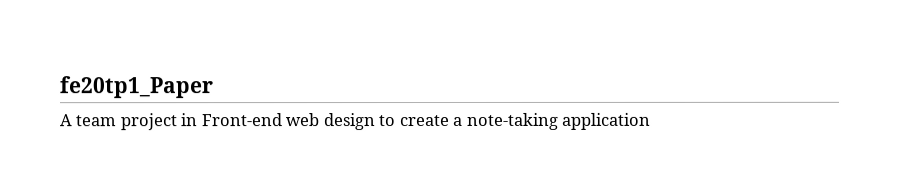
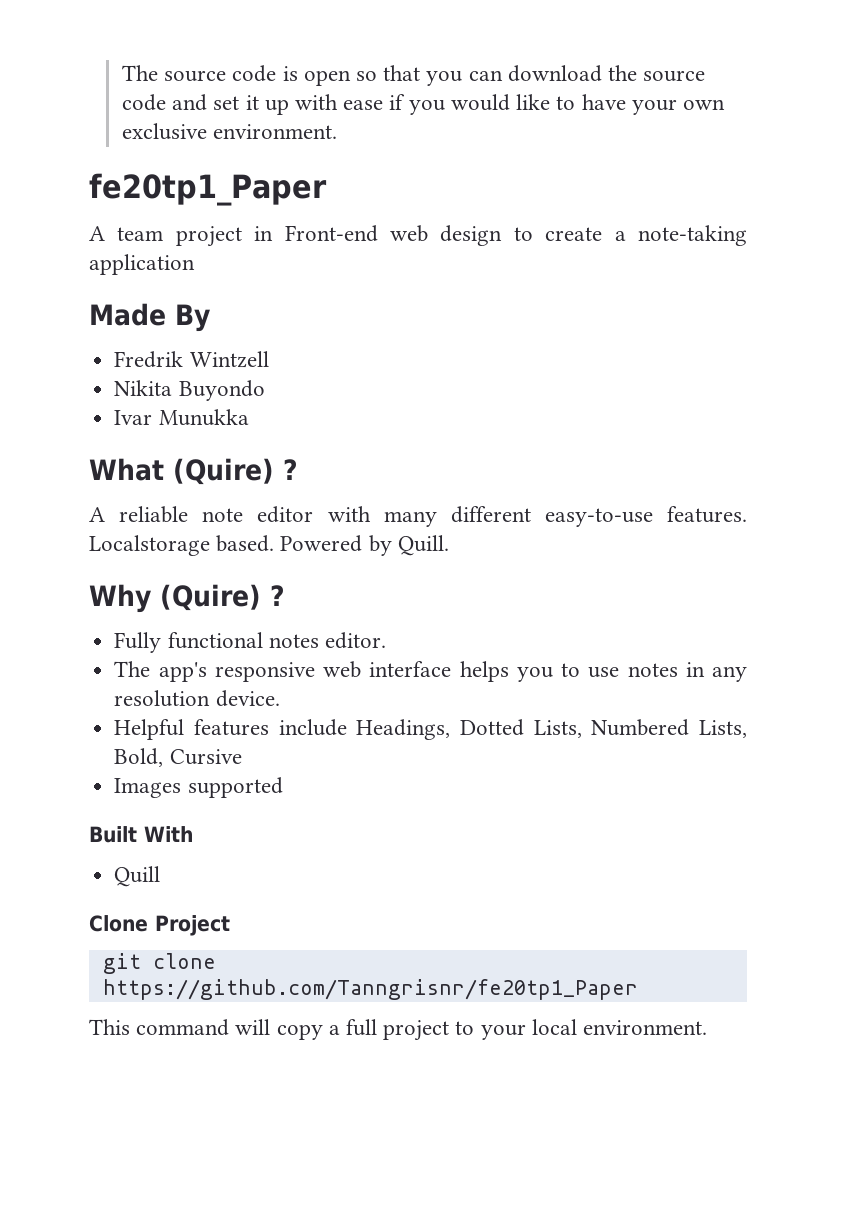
+ The source code is open so that you can download the source code and set it up with ease if you would like to have your own exclusive environment.
+ Made By
+ Fredrik Wintzell
+ Nikita Buyondo
+ Ivar Munukka
+ What (Quire) ?
+ A reliable note editor with many different easy-to-use features. Localstorage based. Powered by Quill.
+ Why (Quire) ?
+ Fully functional notes editor.
+ The app's responsive web interface helps you to use notes in any resolution device.
+ Helpful features include Headings, Dotted Lists, Numbered Lists, Bold, Cursive
+ Images supported
+ Built With
+ Quill
+ Clone Project
+ git clone https://github.com/Tanngrisnr/fe20tp1_Paper
+ This command will copy a full project to your local environment.

